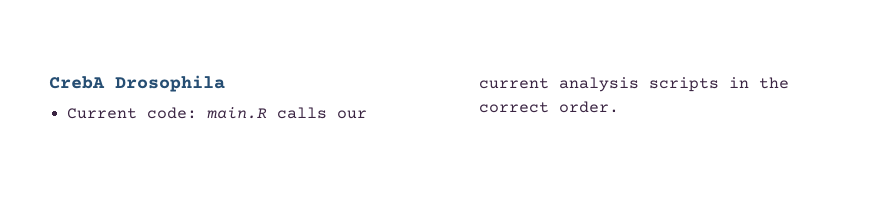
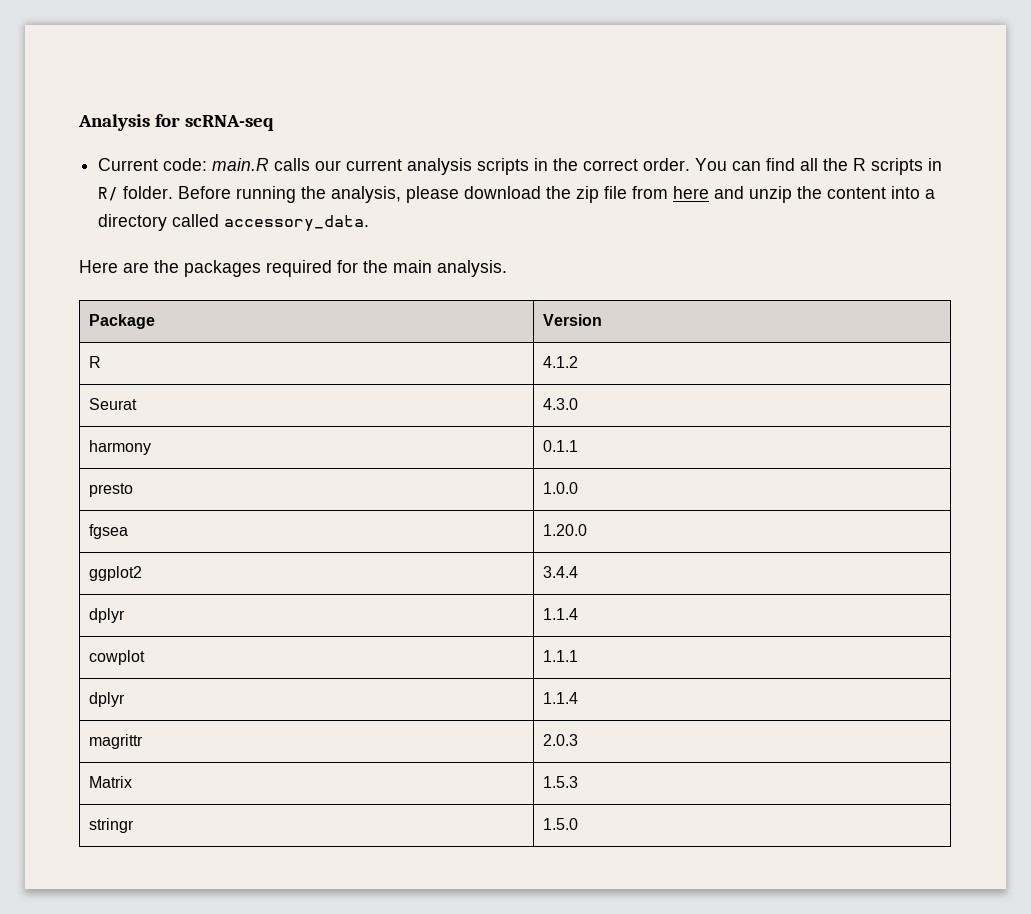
- CrebA Drosophila
+ Analysis for scRNA-seq
+ You can find all the R scripts in R/ folder. Before running the analysis, please download the zip file from here and unzip the content into a directory called accessory_data.
+ Here are the packages required for the main analysis.
+ Package | Version
+ R | 4.1.2
+ Seurat | 4.3.0
+ harmony | 0.1.1
+ presto | 1.0.0
+ fgsea | 1.20.0
+ ggplot2 | 3.4.4
+ dplyr | 1.1.4
+ cowplot | 1.1.1
+ dplyr | 1.1.4
+ magrittr | 2.0.3
+ Matrix | 1.5.3
+ stringr | 1.5.0

